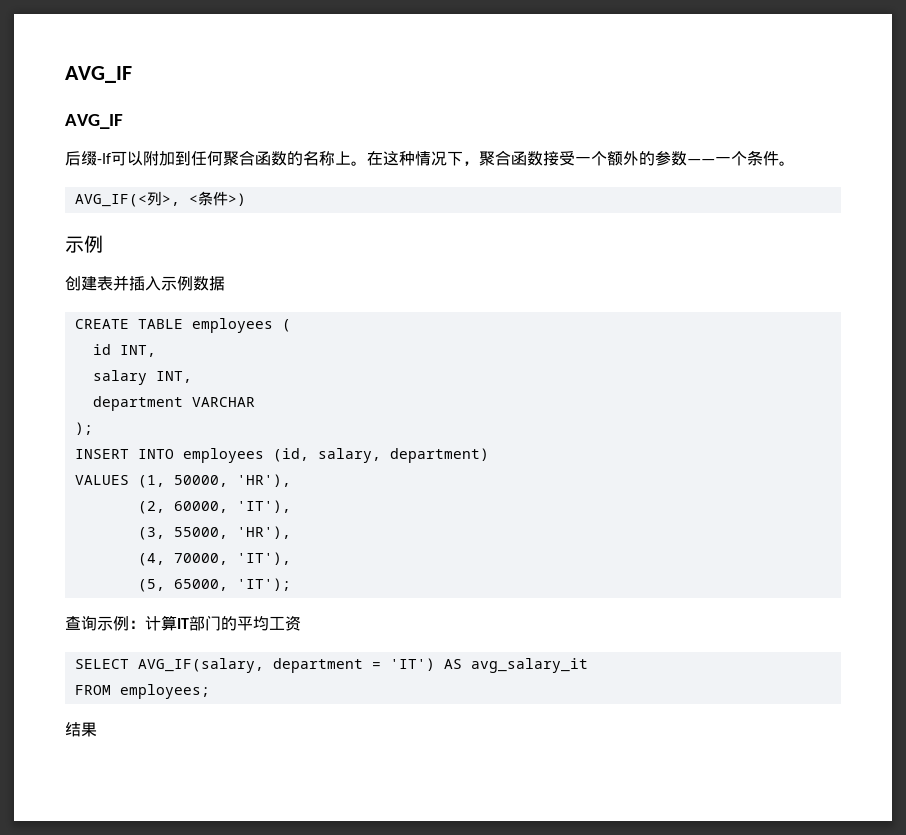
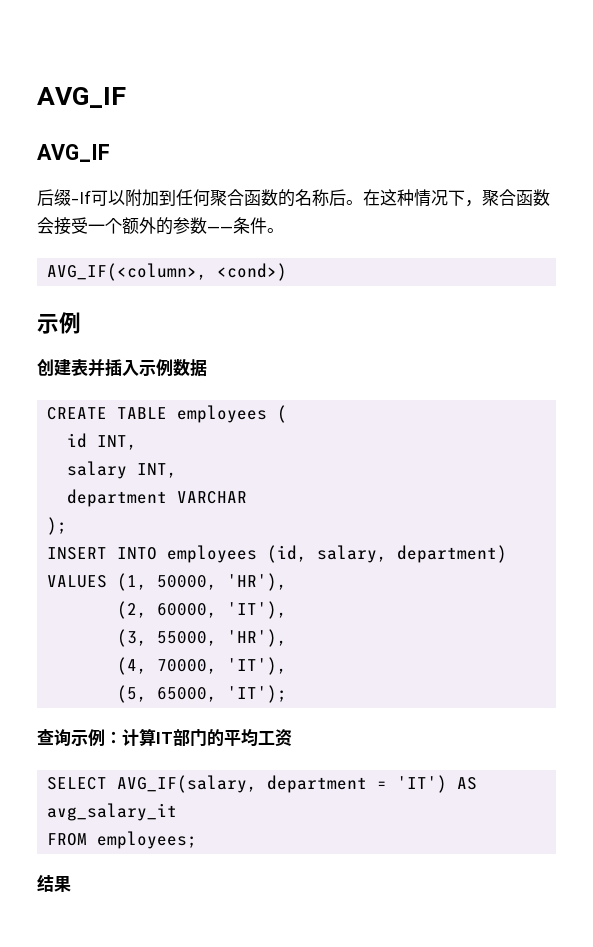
- 后缀-If可以附加到任何聚合函数的名称上。
+ 后缀-If可以附加到任何聚合函数的名称后。
- 在这种情况下，聚合函数接受一个额外的参数——一个条件。
+ 在这种情况下，聚合函数会接受一个额外的参数——条件。
- AVG_IF(<列>, <条件>)
+ AVG_IF(<column>, <cond>)

